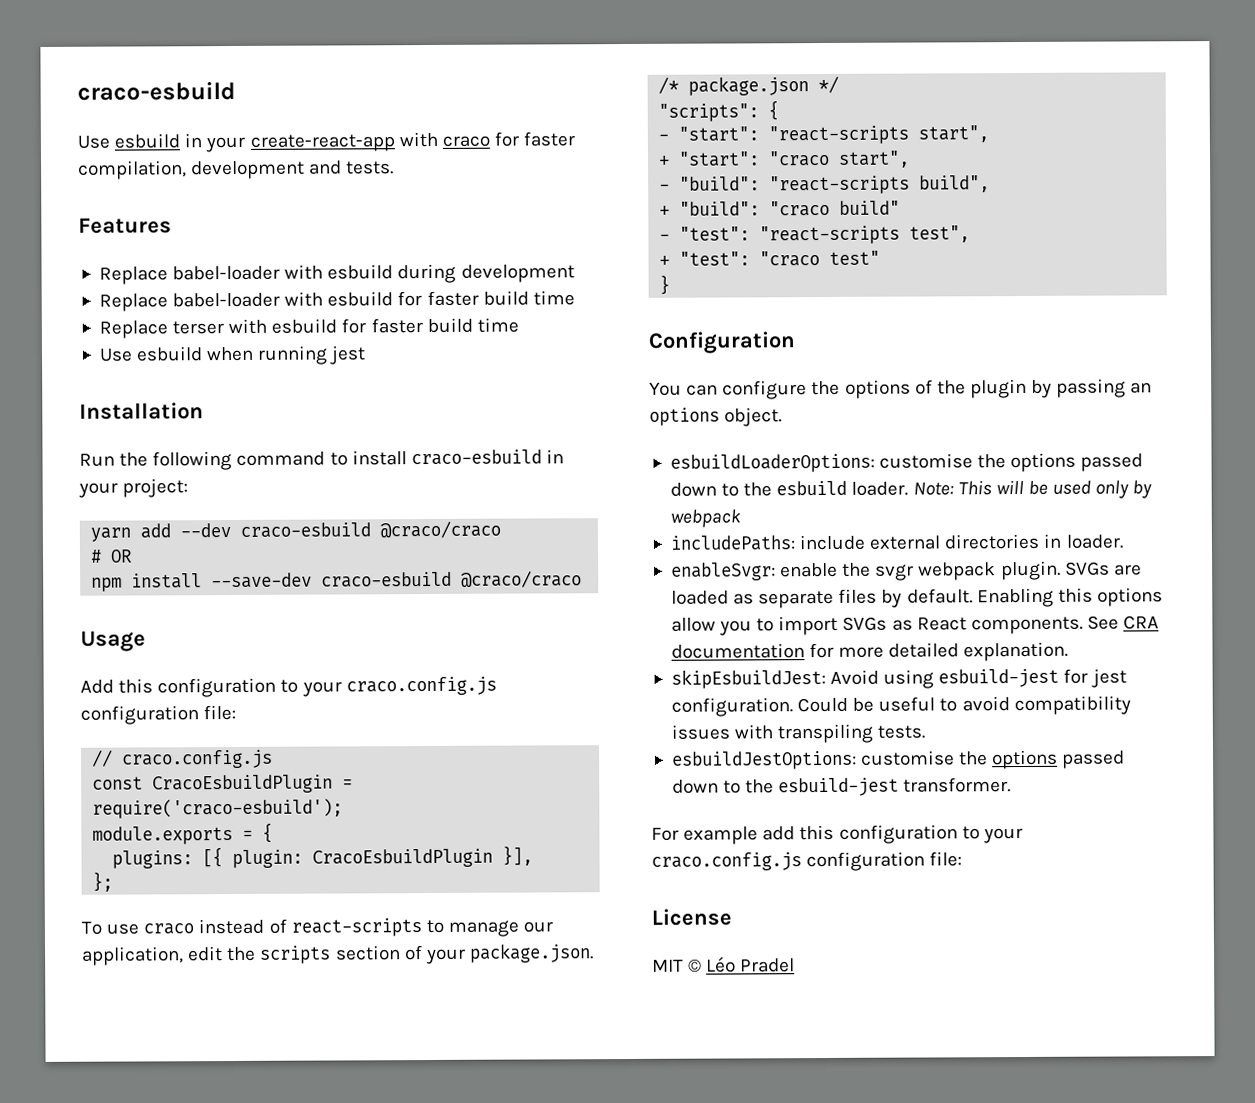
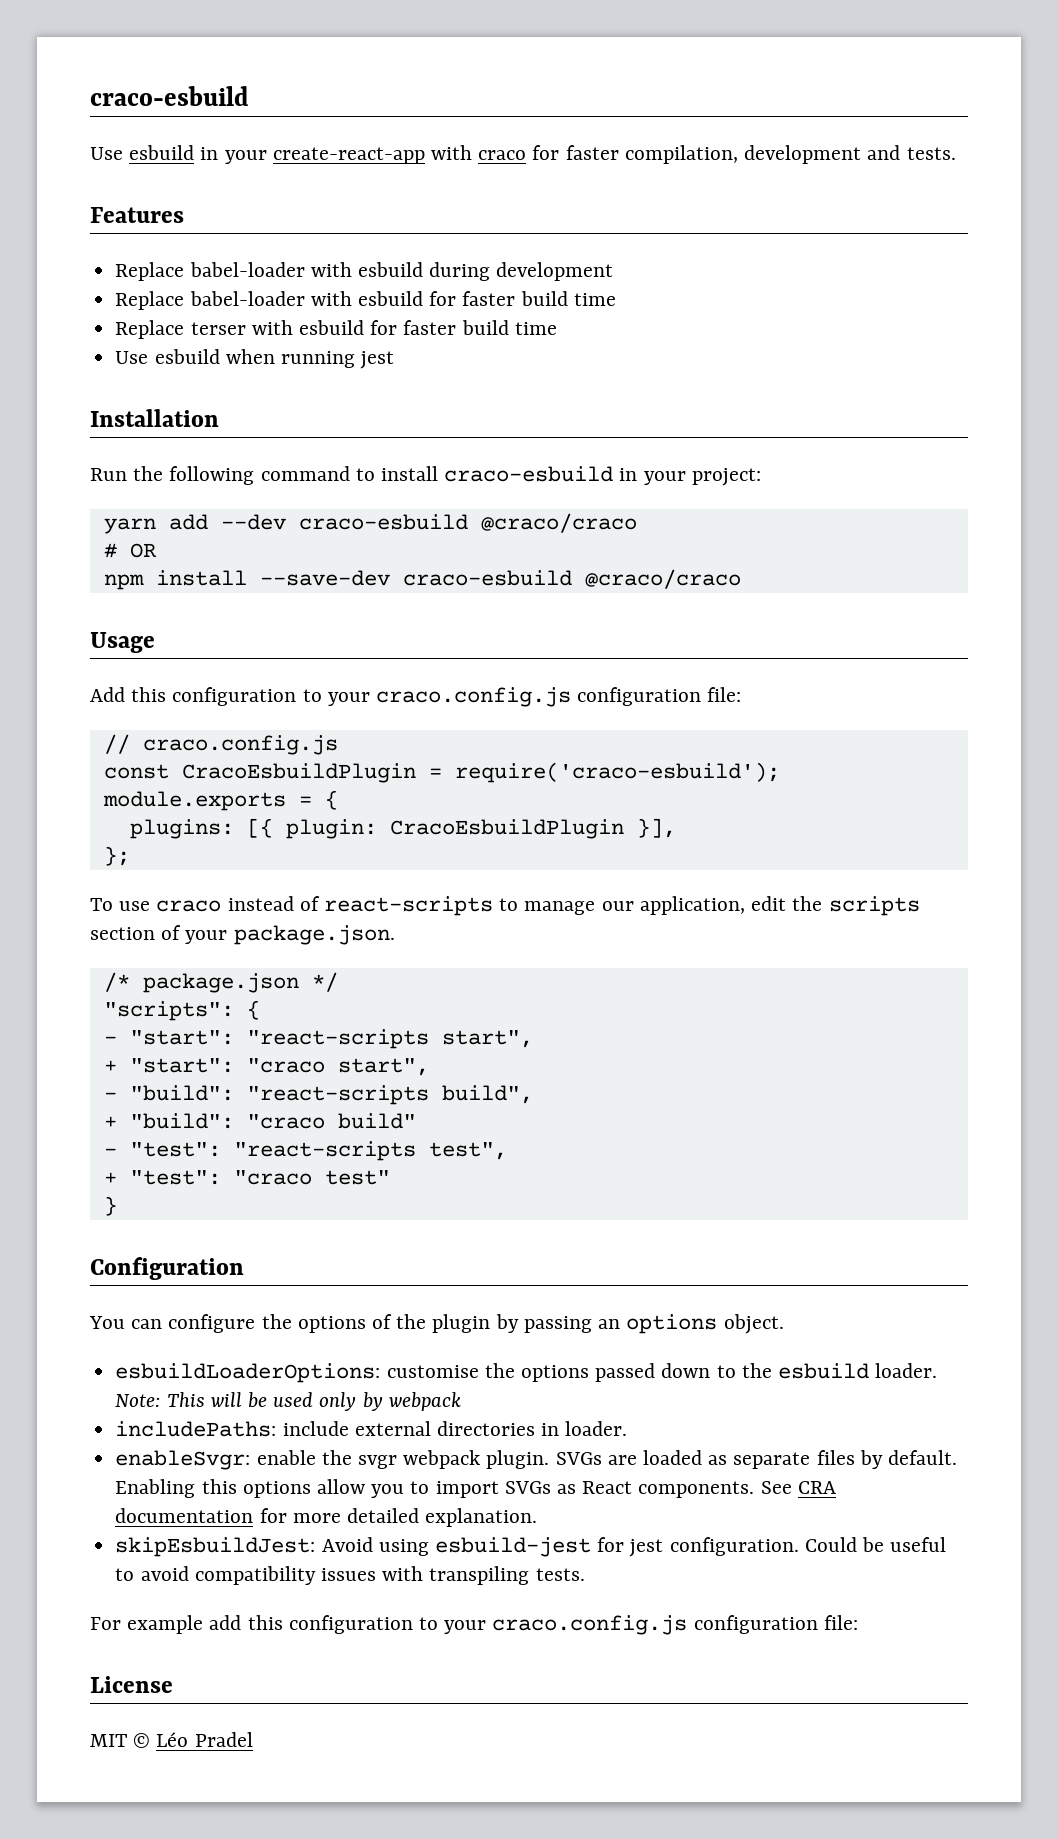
- esbuildJestOptions: customise the options passed down to the esbuild-jest transformer.

